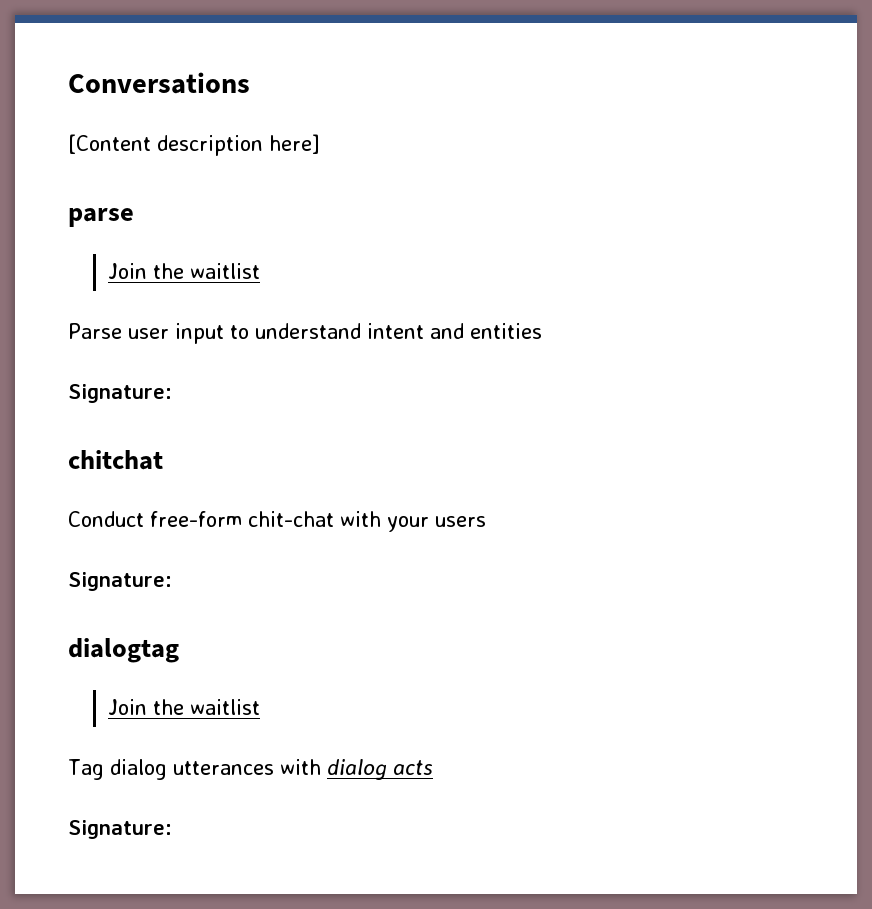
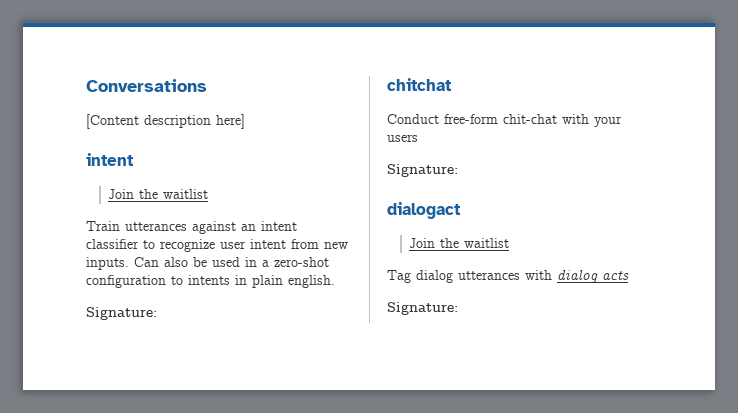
  [Content description here]
- parse
+ intent
  Join the waitlist
- Parse user input to understand intent and entities
+ Train utterances against an intent classifier to recognize user intent from new inputs. Can also be used in a zero-shot configuration to intents in plain english.
- dialogtag
+ dialogact

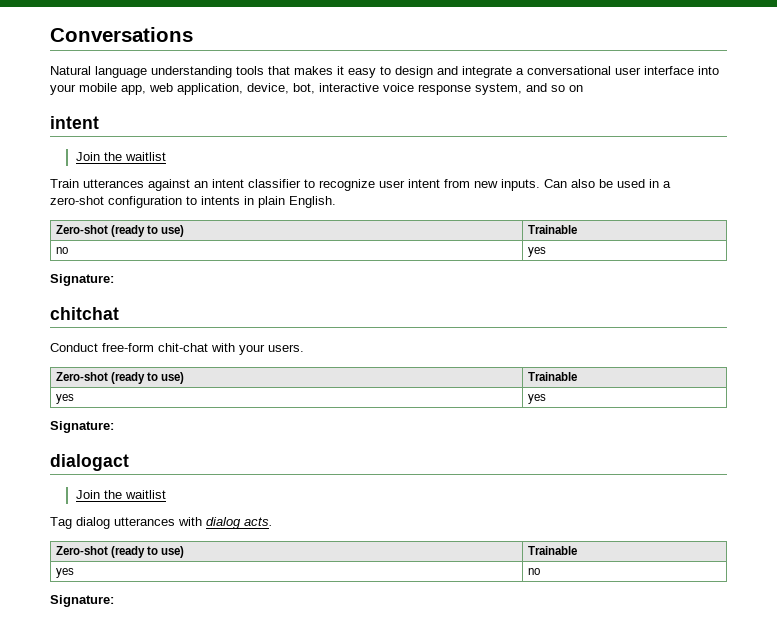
- [Content description here]
+ Natural language understanding tools that makes it easy to design and integrate a conversational user interface into your mobile app, web application, device, bot, interactive voice response system, and so on
- Can also be used in a zero-shot configuration to intents in plain english.
+ Can also be used in a zero-shot configuration to intents in plain English.
+ Zero-shot (ready to use) | Trainable
+ no | yes
- Conduct free-form chit-chat with your users
+ Conduct free-form chit-chat with your users.
+ Zero-shot (ready to use) | Trainable
+ yes | yes
- Tag dialog utterances with dialog acts
+ Tag dialog utterances with dialog acts.
+ Zero-shot (ready to use) | Trainable
+ yes | no

